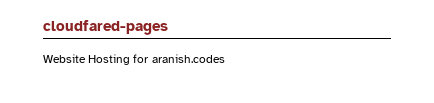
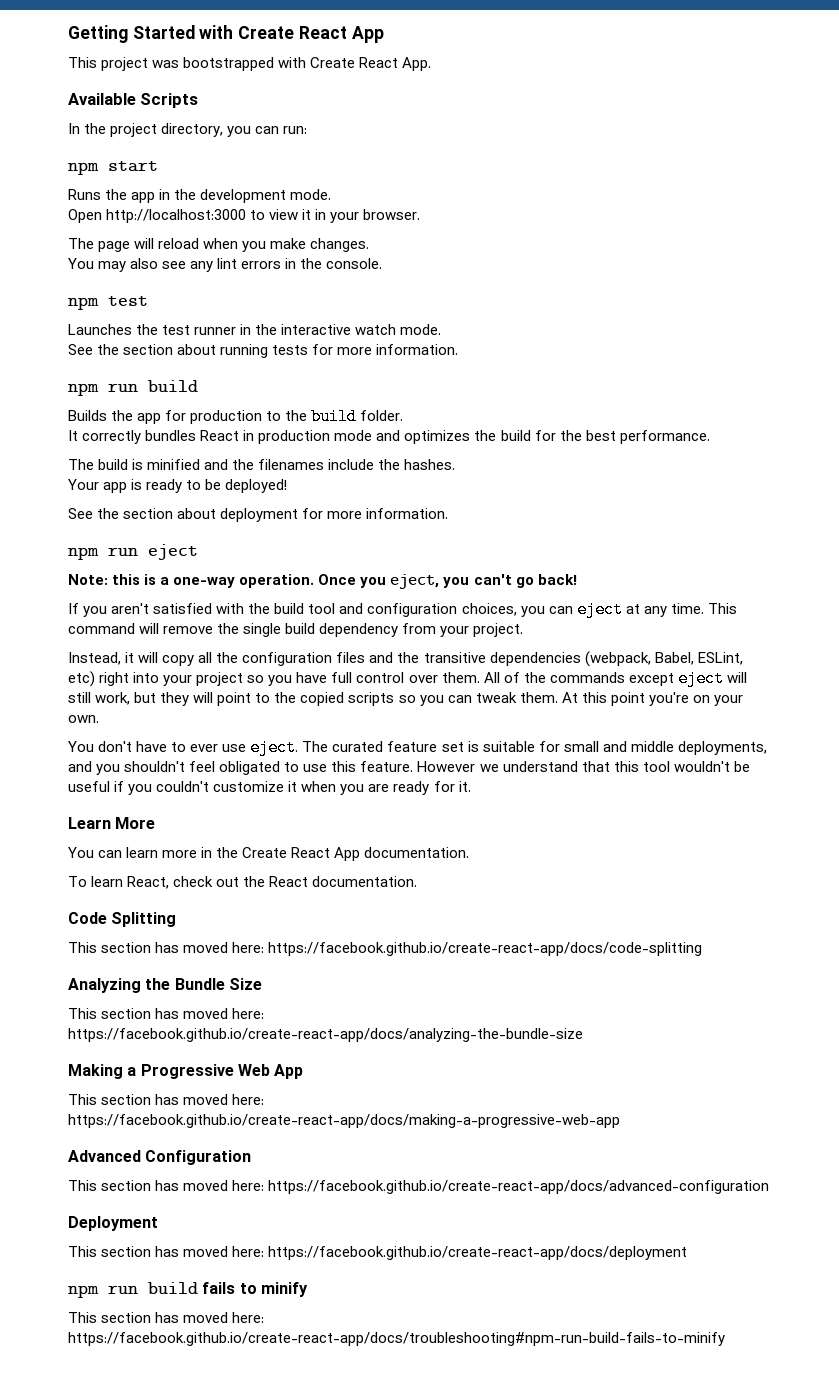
- cloudfared-pages
- Website Hosting for aranish.codes
+ Getting Started with Create React App
+ This project was bootstrapped with Create React App.
+ Available Scripts
+ In the project directory, you can run:
+ npm start
+ Runs the app in the development mode.
+ Open http://localhost:3000 to view it in your browser.
+ The page will reload when you make changes.
+ You may also see any lint errors in the console.
+ npm test
+ Launches the test runner in the interactive watch mode.
+ See the section about running tests for more information.
+ npm run build
+ Builds the app for production to the build folder.
+ It correctly bundles React in production mode and optimizes the build for the best performance.
+ The build is minified and the filenames include the hashes.
+ Your app is ready to be deployed!
+ See the section about deployment for more information.
+ npm run eject
+ Note: this is a one-way operation. Once you eject, you can't go back!
+ If you aren't satisfied with the build tool and configuration choices, you can eject at any time. This command will remove the single build dependency from your project.
+ Instead, it will copy all the configuration files and the transitive dependencies (webpack, Babel, ESLint, etc) right into your project so you have full control over them. All of the commands except eject will still work, but they will point to the copied scripts so you can tweak them. At this point you're on your own.
+ You don't have to ever use eject. The curated feature set is suitable for small and middle deployments, and you shouldn't feel obligated to use this feature. However we understand that this tool wouldn't be useful if you couldn't customize it when you are ready for it.
+ Learn More
+ You can learn more in the Create React App documentation.
+ To learn React, check out the React documentation.
+ Code Splitting
+ This section has moved here: https://facebook.github.io/create-react-app/docs/code-splitting
+ Analyzing the Bundle Size
+ This section has moved here: https://facebook.github.io/create-react-app/docs/analyzing-the-bundle-size
+ Making a Progressive Web App
+ This section has moved here: https://facebook.github.io/create-react-app/docs/making-a-progressive-web-app
+ Advanced Configuration
+ This section has moved here: https://facebook.github.io/create-react-app/docs/advanced-configuration
+ Deployment
+ This section has moved here: https://facebook.github.io/create-react-app/docs/deployment
+ npm run build fails to minify
+ This section has moved here: https://facebook.github.io/create-react-app/docs/troubleshooting#npm-run-build-fails-to-minify

